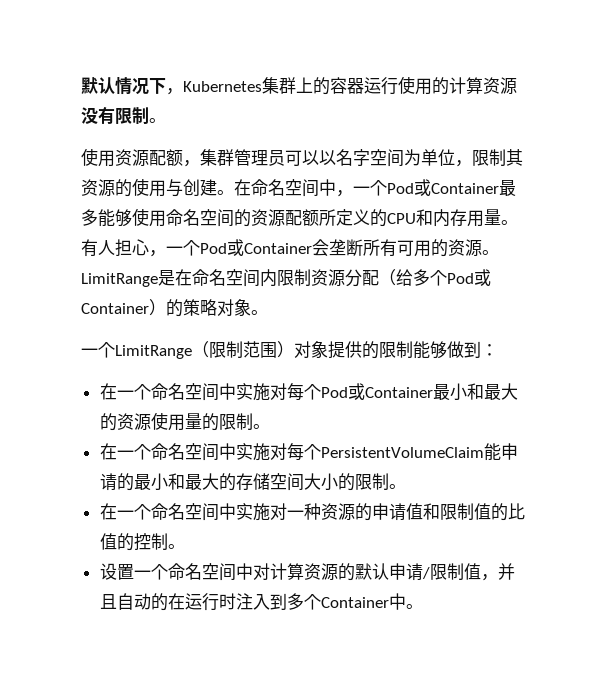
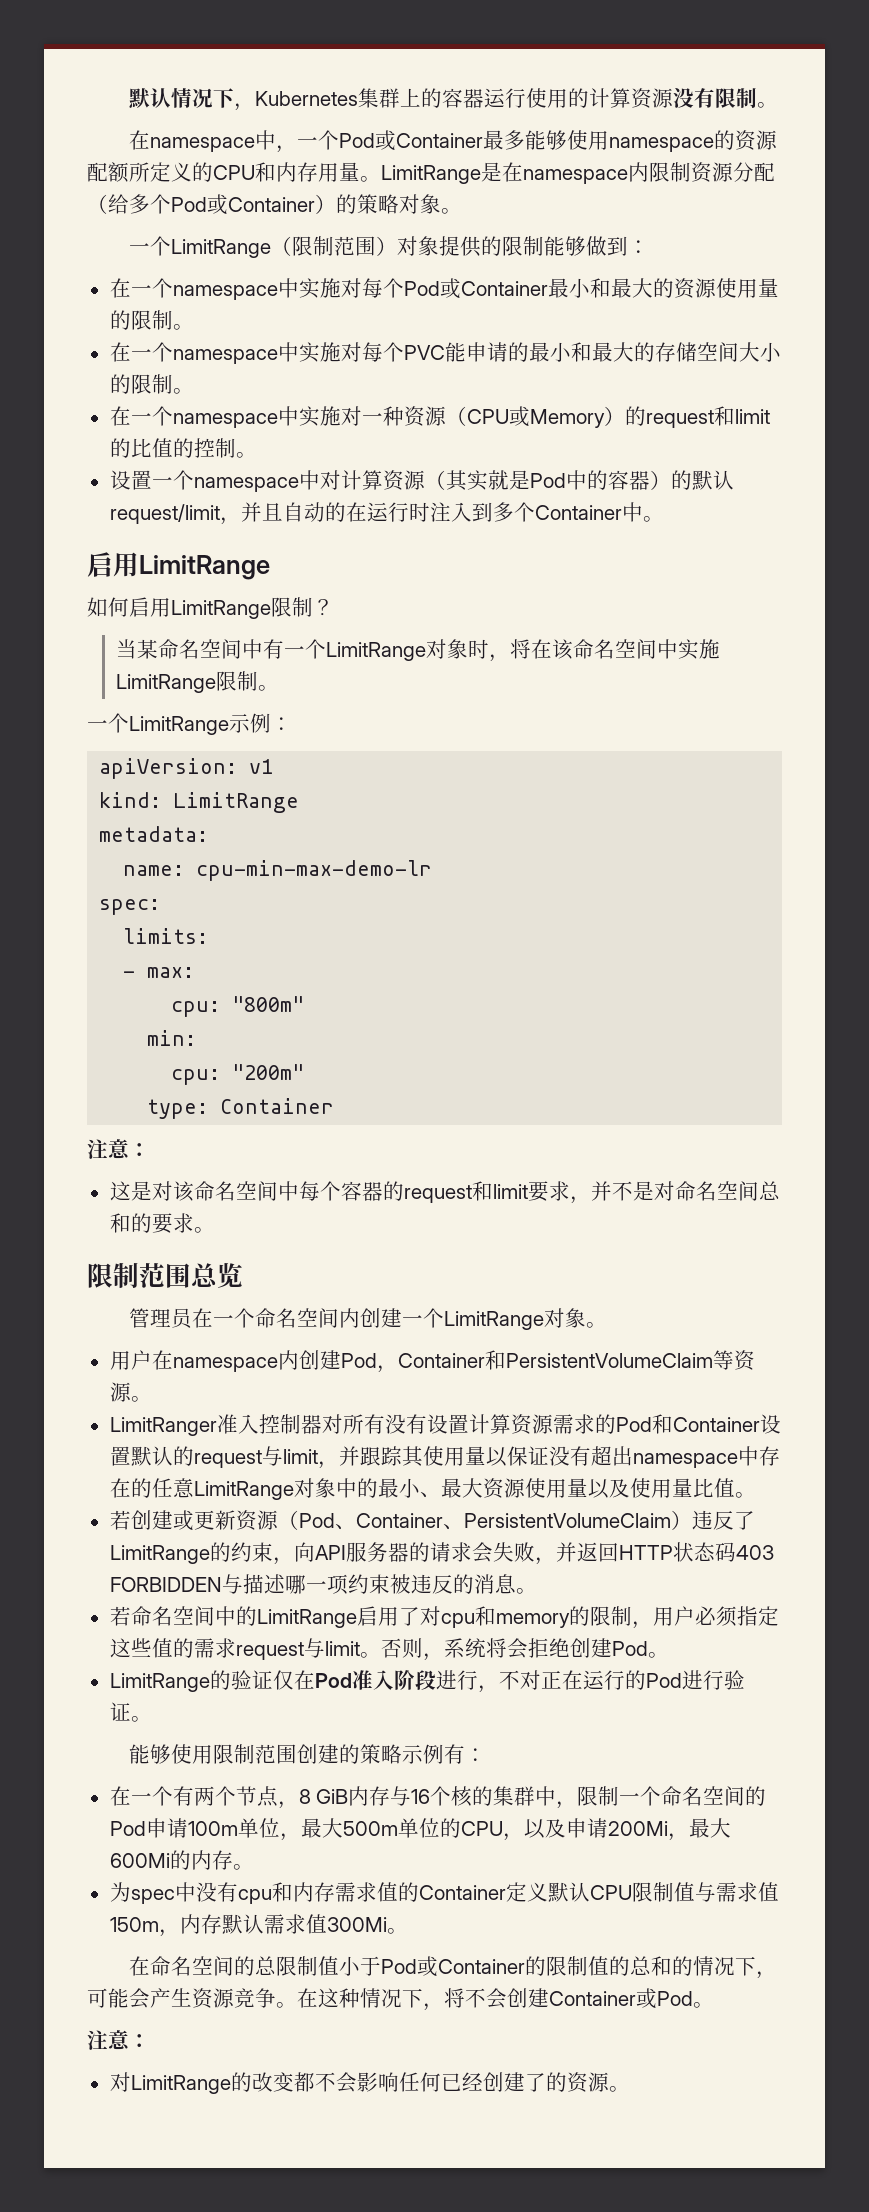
- 使用资源配额，集群管理员可以以名字空间为单位，限制其资源的使用与创建。在命名空间中，一个Pod或Container最多能够使用命名空间的资源配额所定义的CPU和内存用量。
+ 在namespace中，一个Pod或Container最多能够使用namespace的资源配额所定义的CPU和内存用量。
- 有人担心，一个Pod或Container会垄断所有可用的资源。LimitRange是在命名空间内限制资源分配（给多个Pod或Container）的策略对象。
+ LimitRange是在namespace内限制资源分配（给多个Pod或Container）的策略对象。
- 在一个命名空间中实施对每个Pod或Container最小和最大的资源使用量的限制。
+ 在一个namespace中实施对每个Pod或Container最小和最大的资源使用量的限制。
- 在一个命名空间中实施对每个PersistentVolumeClaim能申请的最小和最大的存储空间大小的限制。
+ 在一个namespace中实施对每个PVC能申请的最小和最大的存储空间大小的限制。
- 在一个命名空间中实施对一种资源的申请值和限制值的比值的控制。
+ 在一个namespace中实施对一种资源（CPU或Memory）的request和limit的比值的控制。
- 设置一个命名空间中对计算资源的默认申请/限制值，并且自动的在运行时注入到多个Container中。
+ 设置一个namespace中对计算资源（其实就是Pod中的容器）的默认request/limit，并且自动的在运行时注入到多个Container中。
+ 启用LimitRange
+ 如何启用LimitRange限制？
+ 当某命名空间中有一个LimitRange对象时，将在该命名空间中实施LimitRange限制。
+ 一个LimitRange示例：
+ apiVersion: v1
+ kind: LimitRange
+ metadata:
+ name: cpu-min-max-demo-lr
+ spec:
+ limits:
+ - max:
+ cpu: "800m"
+ min:
+ cpu: "200m"
+ type: Container
+ 注意：
+ 这是对该命名空间中每个容器的request和limit要求，并不是对命名空间总和的要求。
+ 限制范围总览
+ 管理员在一个命名空间内创建一个LimitRange对象。
+ 用户在namespace内创建Pod，Container和PersistentVolumeClaim等资源。
+ LimitRanger准入控制器对所有没有设置计算资源需求的Pod和Container设置默认的request与limit，并跟踪其使用量以保证没有超出namespace中存在的任意LimitRange对象中的最小、最大资源使用量以及使用量比值。
+ 若创建或更新资源（Pod、Container、PersistentVolumeClaim）违反了LimitRange的约束，向API服务器的请求会失败，并返回HTTP状态码403 FORBIDDEN与描述哪一项约束被违反的消息。
+ 若命名空间中的LimitRange启用了对cpu和memory的限制，用户必须指定这些值的需求request与limit。否则，系统将会拒绝创建Pod。
+ LimitRange的验证仅在Pod准入阶段进行，不对正在运行的Pod进行验证。
+ 能够使用限制范围创建的策略示例有：
+ 在一个有两个节点，8 GiB内存与16个核的集群中，限制一个命名空间的Pod申请100m单位，最大500m单位的CPU，以及申请200Mi，最大600Mi的内存。
+ 为spec中没有cpu和内存需求值的Container定义默认CPU限制值与需求值150m，内存默认需求值300Mi。
+ 在命名空间的总限制值小于Pod或Container的限制值的总和的情况下，可能会产生资源竞争。在这种情况下，将不会创建Container或Pod。
+ 注意：
+ 对LimitRange的改变都不会影响任何已经创建了的资源。

